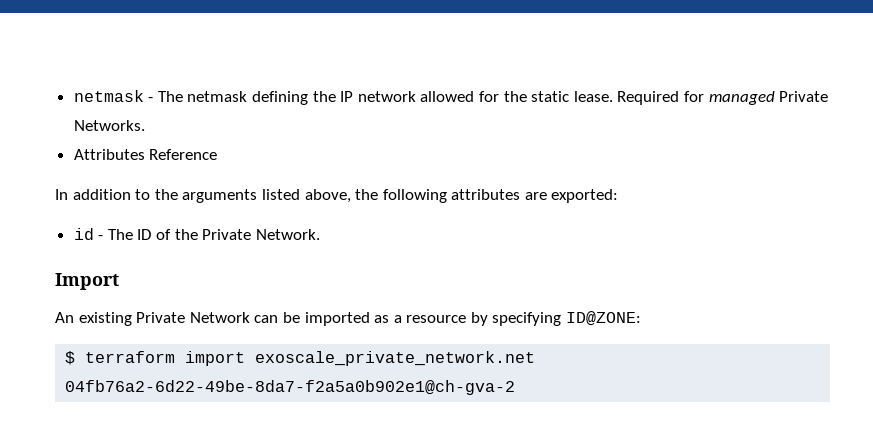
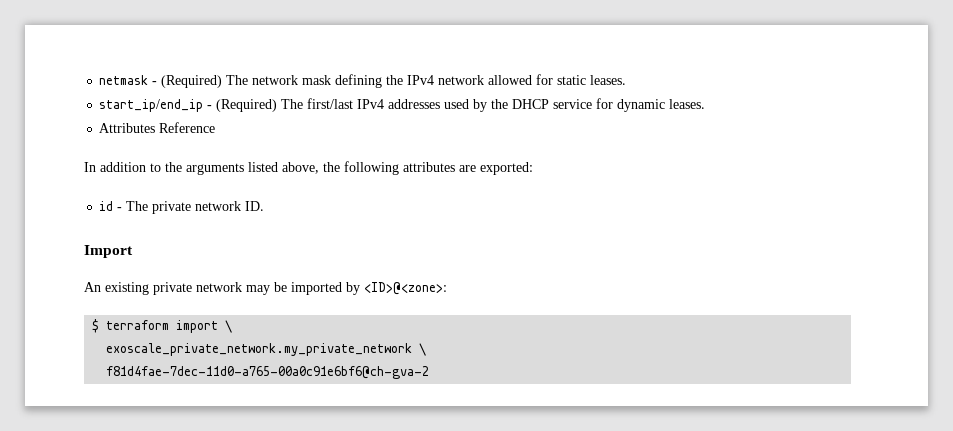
- netmask - The netmask defining the IP network allowed for the static lease. Required for managed Private Networks.
+ netmask - (Required) The network mask defining the IPv4 network allowed for static leases.
+ start_ip/end_ip - (Required) The first/last IPv4 addresses used by the DHCP service for dynamic leases.
- id - The ID of the Private Network.
+ id - The private network ID.
  Import
- An existing Private Network can be imported as a resource by specifying ID@ZONE:
+ An existing private network may be imported by <ID>@<zone>:
- $ terraform import exoscale_private_network.net 04fb76a2-6d22-49be-8da7-f2a5a0b902e1@ch-gva-2
+ $ terraform import \
+ exoscale_private_network.my_private_network \
+ f81d4fae-7dec-11d0-a765-00a0c91e6bf6@ch-gva-2

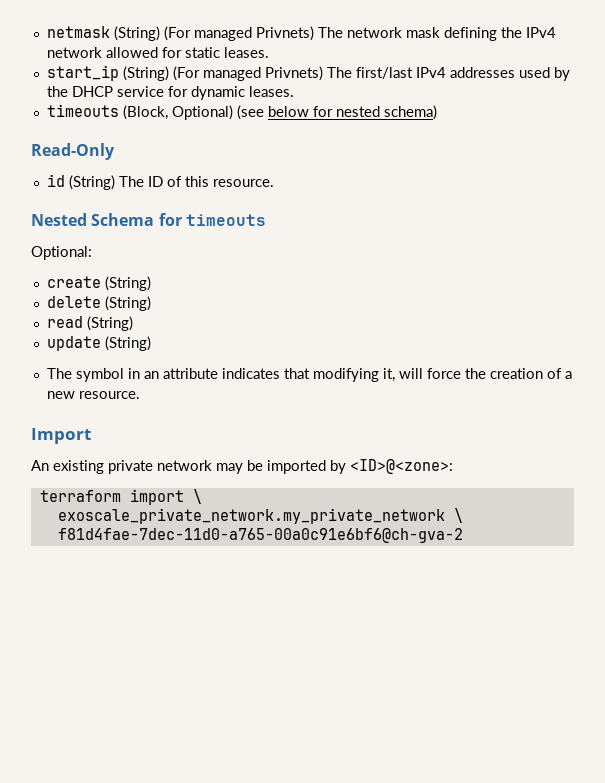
- netmask - (Required) The network mask defining the IPv4 network allowed for static leases.
+ netmask (String) (For managed Privnets) The network mask defining the IPv4 network allowed for static leases.
- start_ip/end_ip - (Required) The first/last IPv4 addresses used by the DHCP service for dynamic leases.
+ start_ip (String) (For managed Privnets) The first/last IPv4 addresses used by the DHCP service for dynamic leases.
- Attributes Reference
- In addition to the arguments listed above, the following attributes are exported:
- id - The private network ID.
+ timeouts (Block, Optional) (see below for nested schema)
+ Read-Only
+ id (String) The ID of this resource.
+ Nested Schema for timeouts
+ Optional:
+ create (String)
+ delete (String)
+ read (String)
+ update (String)
+ The symbol in an attribute indicates that modifying it, will force the creation of a new resource.
- $ terraform import \
+ terraform import \

